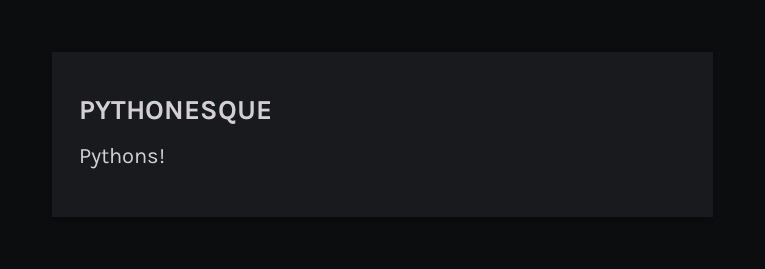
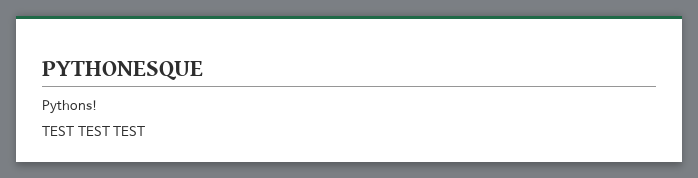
+ TEST TEST TEST

